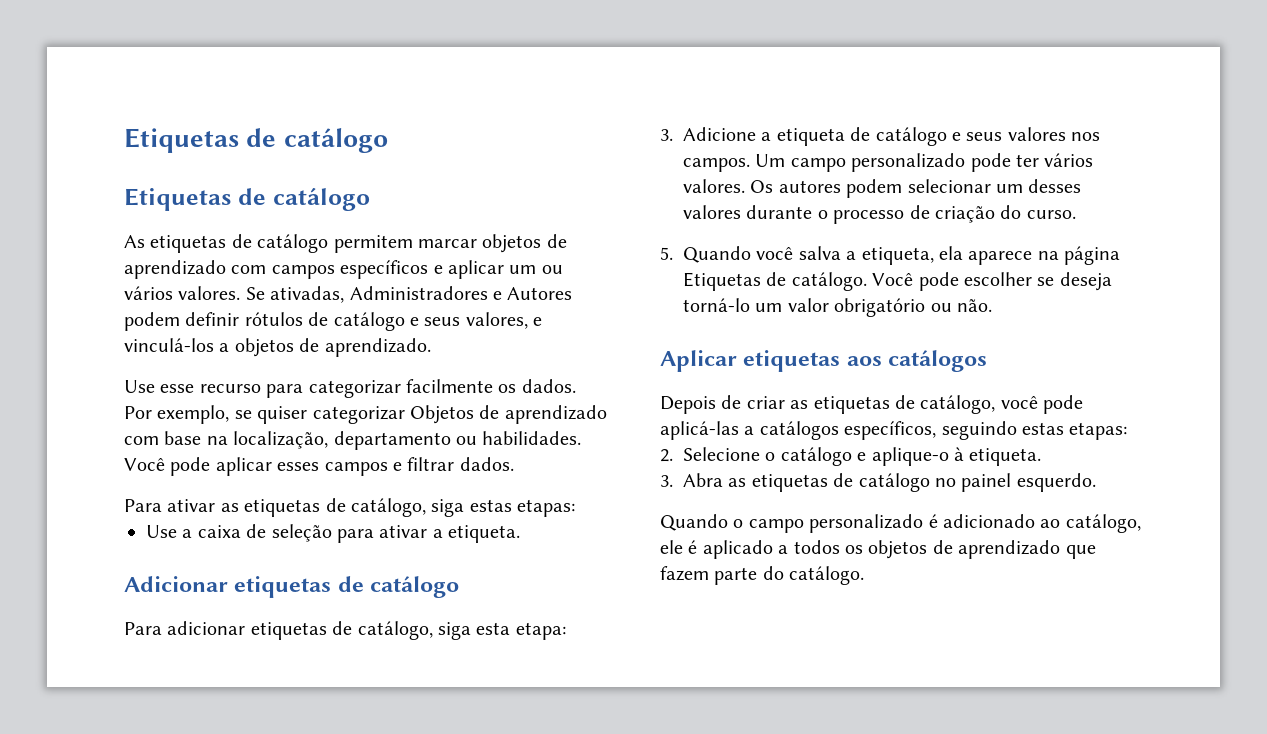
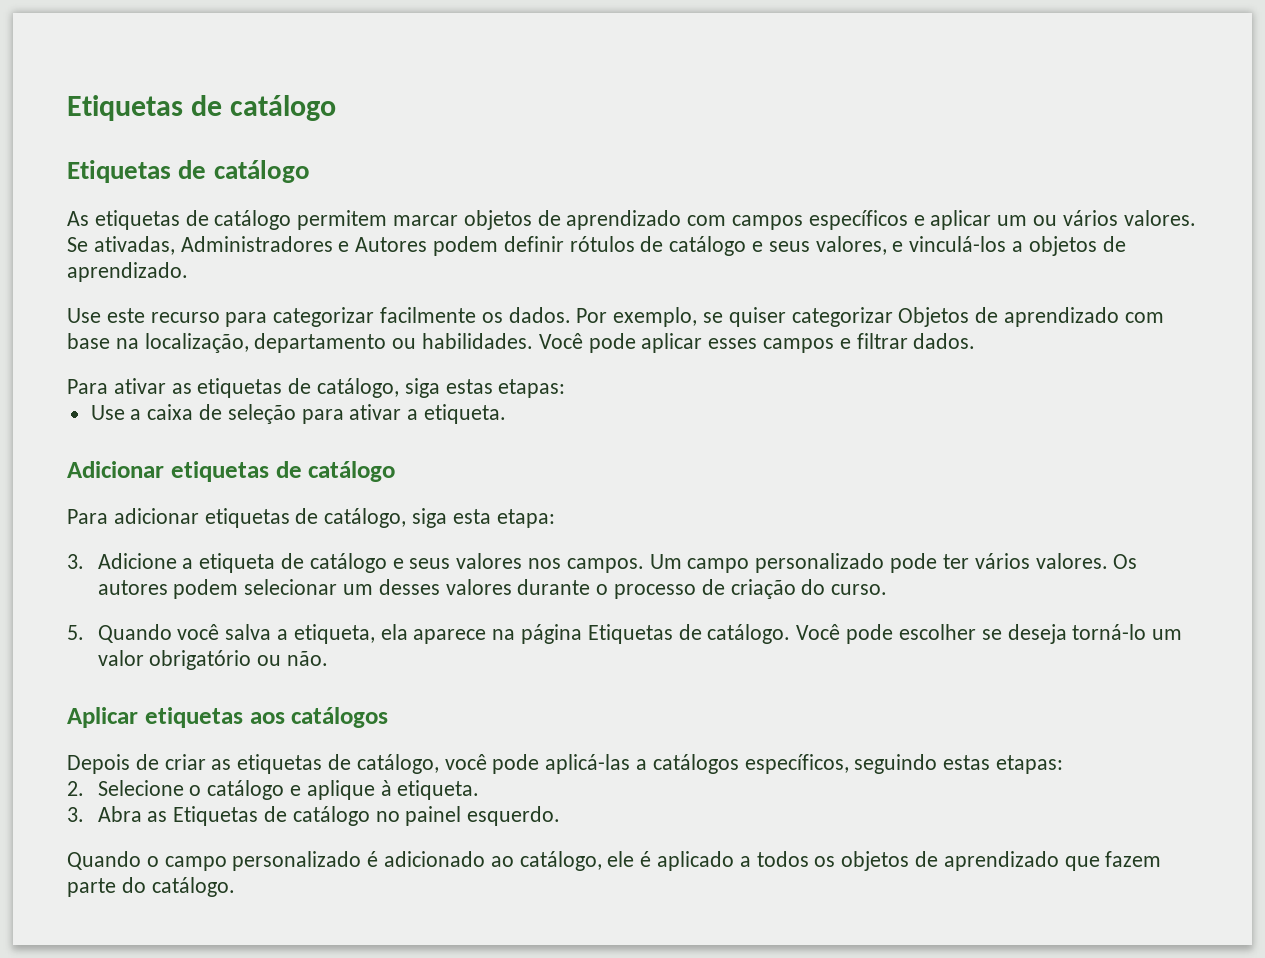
- Use esse recurso para categorizar facilmente os dados.
+ Use este recurso para categorizar facilmente os dados.
- 2. Selecione o catálogo e aplique-o à etiqueta.
+ 2. Selecione o catálogo e aplique à etiqueta.
- 3. Abra as etiquetas de catálogo no painel esquerdo.
+ 3. Abra as Etiquetas de catálogo no painel esquerdo.

